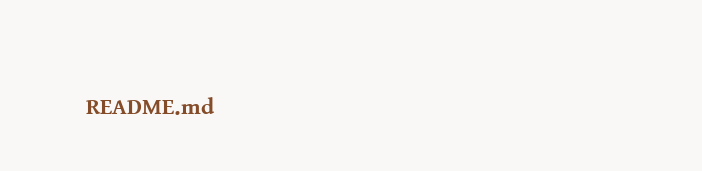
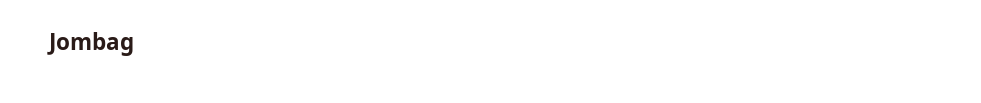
- README.md
+ Jombag

